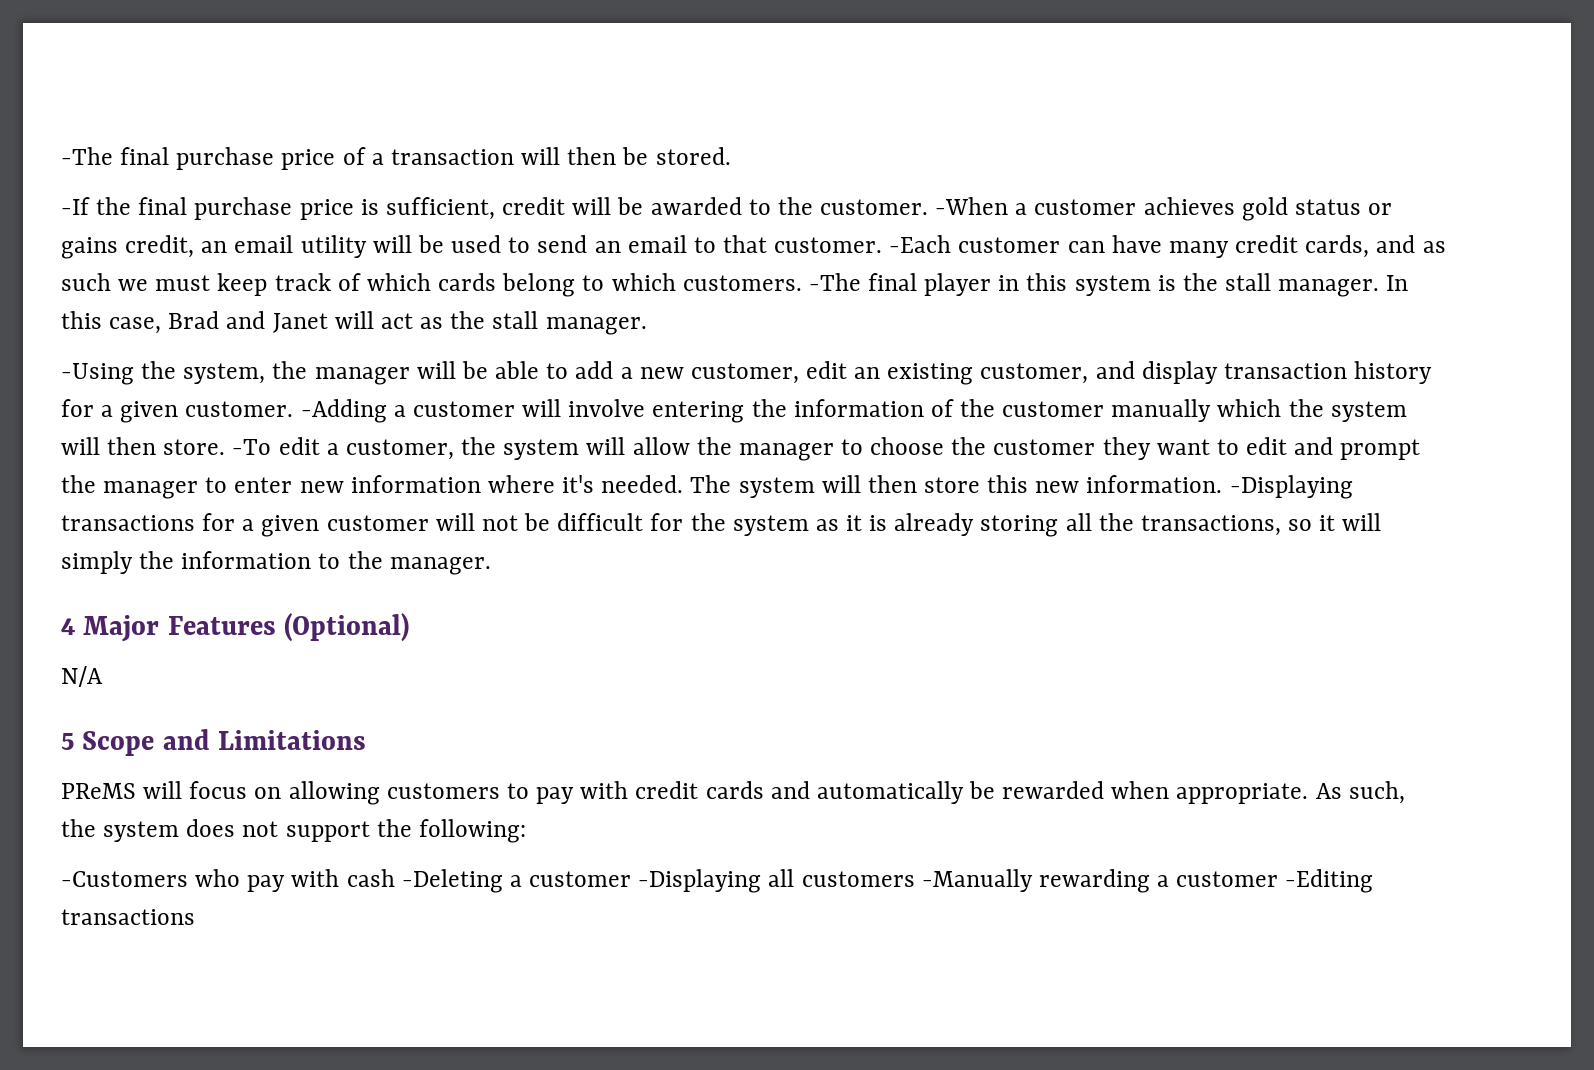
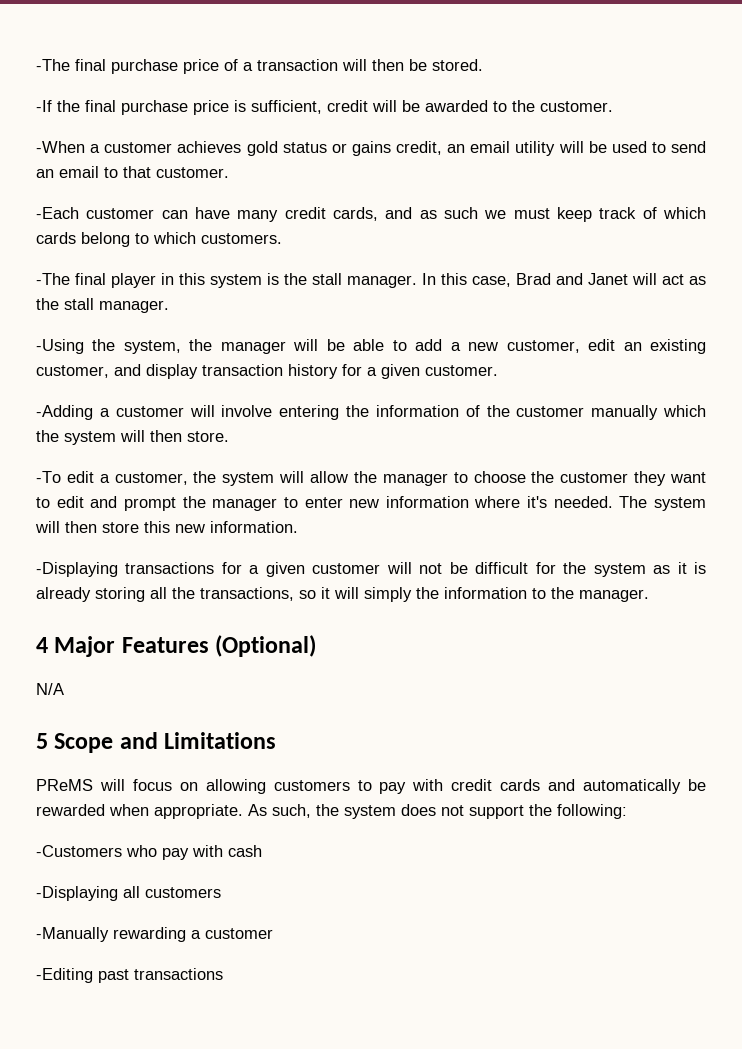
- -If the final purchase price is sufficient, credit will be awarded to the customer. -When a customer achieves gold status or gains credit, an email utility will be used to send an email to that customer. -Each customer can have many credit cards, and as such we must keep track of which cards belong to which customers. -The final player in this system is the stall manager.
+ -If the final purchase price is sufficient, credit will be awarded to the customer.
+ -When a customer achieves gold status or gains credit, an email utility will be used to send an email to that customer.
+ -Each customer can have many credit cards, and as such we must keep track of which cards belong to which customers.
+ -The final player in this system is the stall manager.
- -Using the system, the manager will be able to add a new customer, edit an existing customer, and display transaction history for a given customer. -Adding a customer will involve entering the information of the customer manually which the system will then store. -To edit a customer, the system will allow the manager to choose the customer they want to edit and prompt the manager to enter new information where it's needed.
+ -Using the system, the manager will be able to add a new customer, edit an existing customer, and display transaction history for a given customer.
+ -Adding a customer will involve entering the information of the customer manually which the system will then store.
+ -To edit a customer, the system will allow the manager to choose the customer they want to edit and prompt the manager to enter new information where it's needed.
- The system will then store this new information. -Displaying transactions for a given customer will not be difficult for the system as it is already storing all the transactions, so it will simply the information to the manager.
+ The system will then store this new information.
+ -Displaying transactions for a given customer will not be difficult for the system as it is already storing all the transactions, so it will simply the information to the manager.
- -Customers who pay with cash -Deleting a customer -Displaying all customers -Manually rewarding a customer -Editing transactions
+ -Customers who pay with cash
+ -Displaying all customers
+ -Manually rewarding a customer
+ -Editing past transactions

